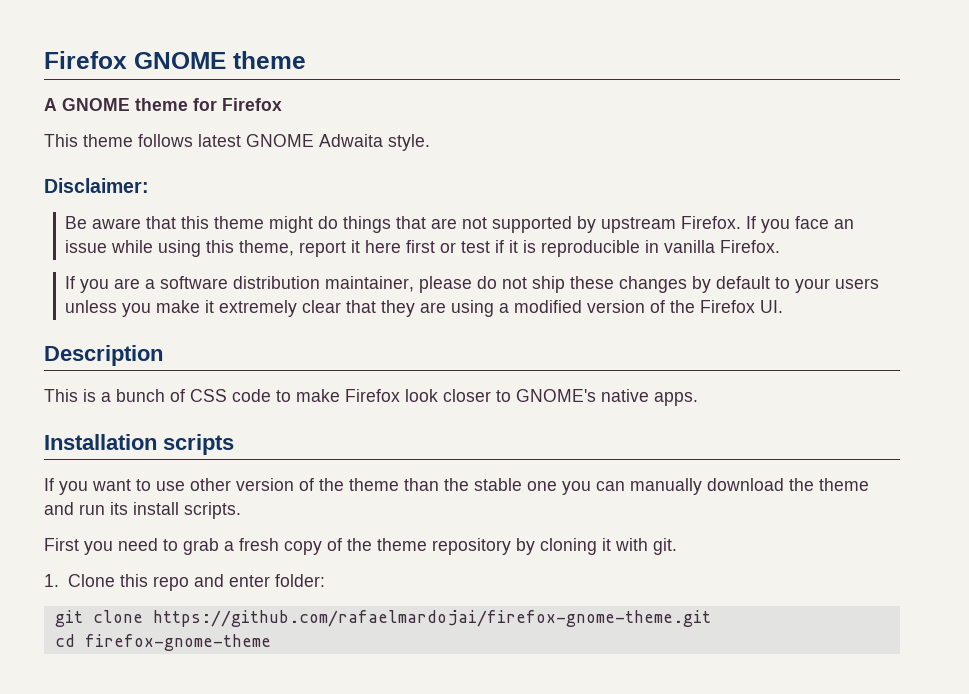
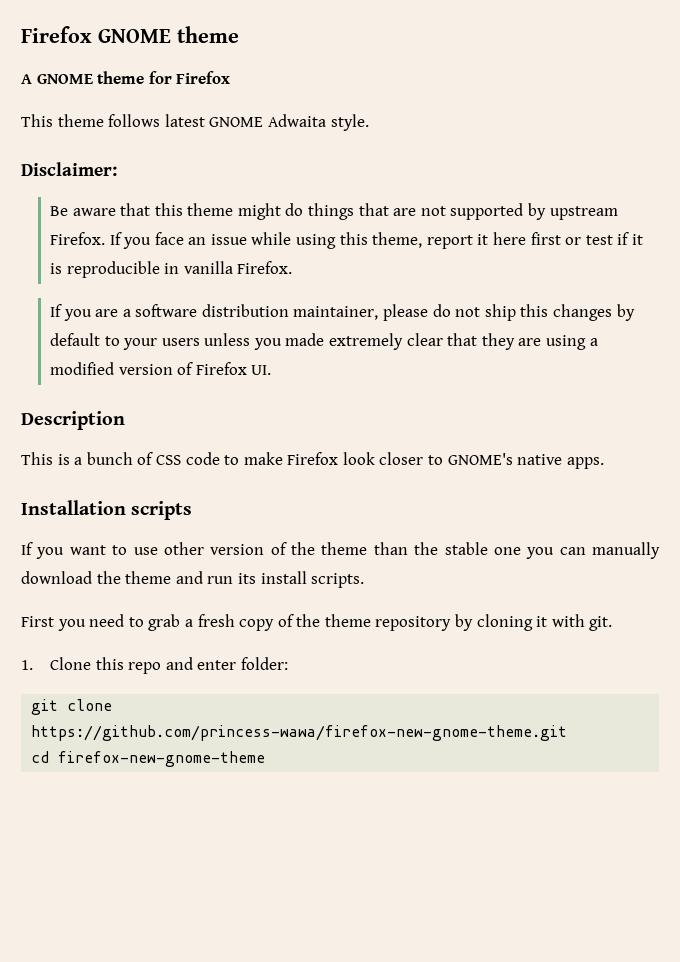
- If you are a software distribution maintainer, please do not ship these changes by default to your users unless you make it extremely clear that they are using a modified version of the Firefox UI.
+ If you are a software distribution maintainer, please do not ship this changes by default to your users unless you made extremely clear that they are using a modified version of Firefox UI.
- git clone https://github.com/rafaelmardojai/firefox-gnome-theme.git
+ git clone https://github.com/princess-wawa/firefox-new-gnome-theme.git
- cd firefox-gnome-theme
+ cd firefox-new-gnome-theme

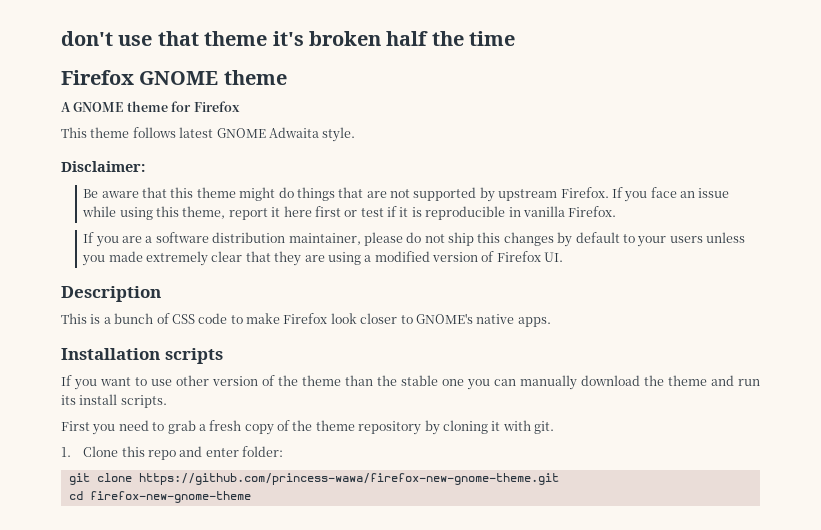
+ don't use that theme it's broken half the time

